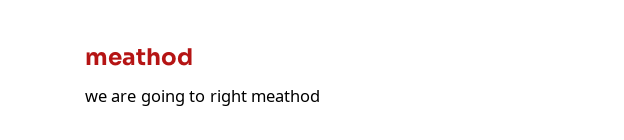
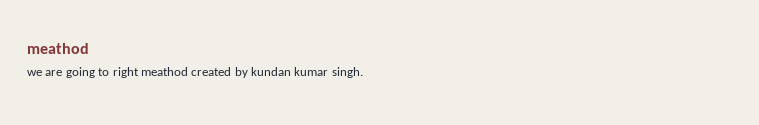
- we are going to right meathod
+ we are going to right meathod created by kundan kumar singh.

